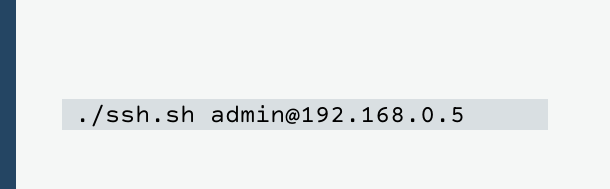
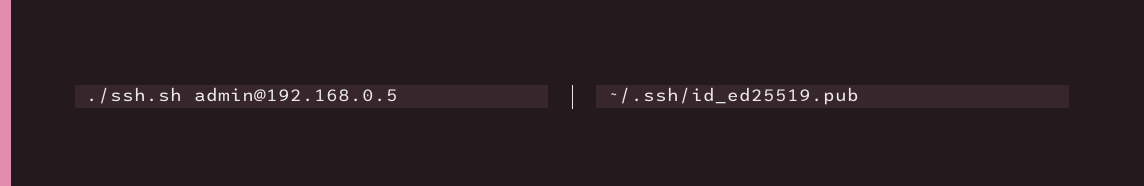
- ./ssh.sh admin@192.168.0.5
+ ./ssh.sh admin@192.168.0.5 ~/.ssh/id_ed25519.pub

